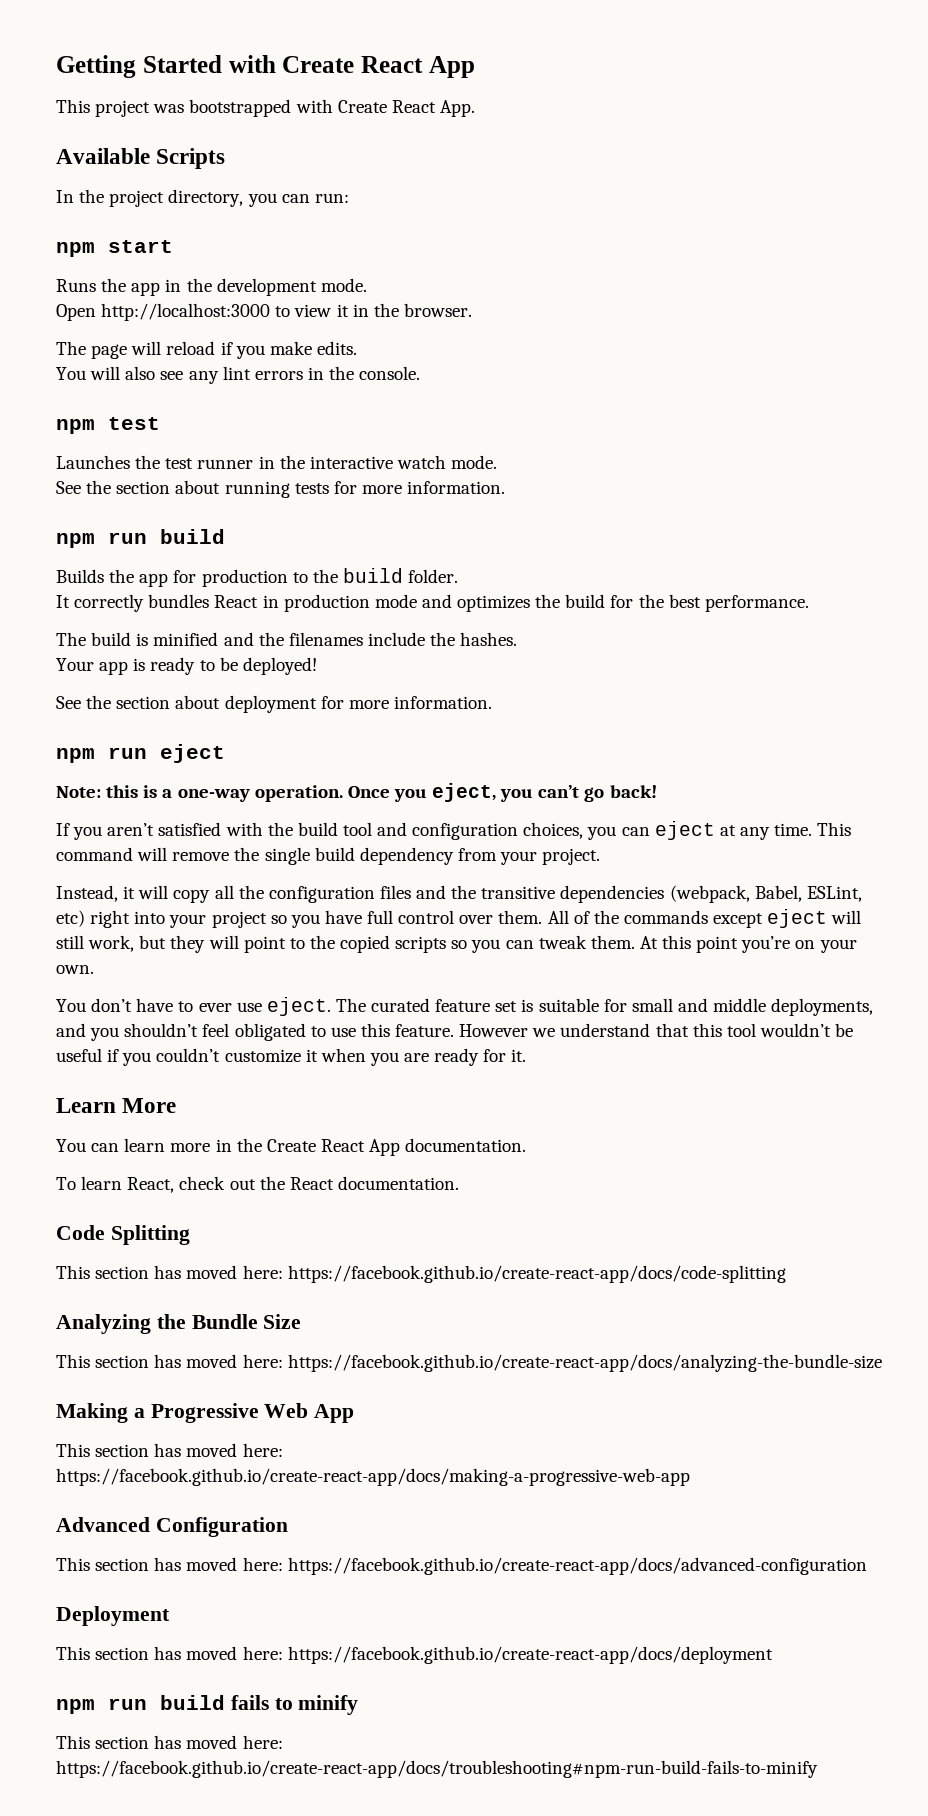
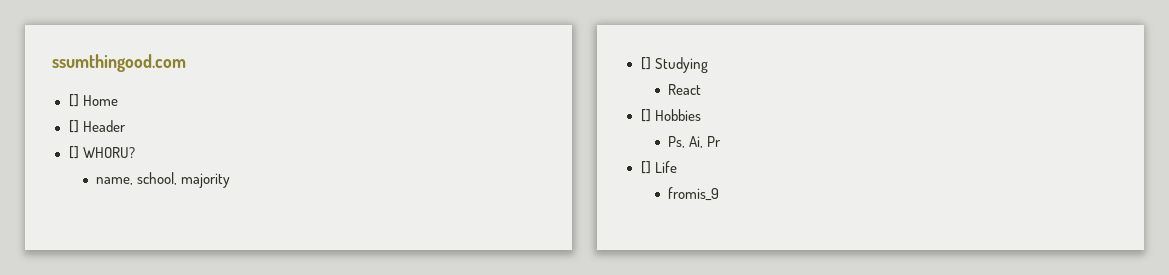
- Getting Started with Create React App
- This project was bootstrapped with Create React App.
- Available Scripts
- In the project directory, you can run:
- npm start
- Runs the app in the development mode.
- Open http://localhost:3000 to view it in the browser.
- The page will reload if you make edits.
- You will also see any lint errors in the console.
- npm test
- Launches the test runner in the interactive watch mode.
- See the section about running tests for more information.
- npm run build
- Builds the app for production to the build folder.
- It correctly bundles React in production mode and optimizes the build for the best performance.
- The build is minified and the filenames include the hashes.
- Your app is ready to be deployed!
- See the section about deployment for more information.
- npm run eject
- Note: this is a one-way operation. Once you eject, you can’t go back!
- If you aren’t satisfied with the build tool and configuration choices, you can eject at any time. This command will remove the single build dependency from your project.
- Instead, it will copy all the configuration files and the transitive dependencies (webpack, Babel, ESLint, etc) right into your project so you have full control over them. All of the commands except eject will still work, but they will point to the copied scripts so you can tweak them. At this point you’re on your own.
- You don’t have to ever use eject. The curated feature set is suitable for small and middle deployments, and you shouldn’t feel obligated to use this feature. However we understand that this tool wouldn’t be useful if you couldn’t customize it when you are ready for it.
- Learn More
- You can learn more in the Create React App documentation.
- To learn React, check out the React documentation.
- Code Splitting
- This section has moved here: https://facebook.github.io/create-react-app/docs/code-splitting
- Analyzing the Bundle Size
- This section has moved here: https://facebook.github.io/create-react-app/docs/analyzing-the-bundle-size
- Making a Progressive Web App
- This section has moved here: https://facebook.github.io/create-react-app/docs/making-a-progressive-web-app
- Advanced Configuration
- This section has moved here: https://facebook.github.io/create-react-app/docs/advanced-configuration
- Deployment
- This section has moved here: https://facebook.github.io/create-react-app/docs/deployment
- npm run build fails to minify
- This section has moved here: https://facebook.github.io/create-react-app/docs/troubleshooting#npm-run-build-fails-to-minify
+ ssumthingood.com
+ [] Home
+ [] Header
+ [] WHORU?
+ name, school, majority
+ [] Studying
+ React
+ [] Hobbies
+ Ps, Ai, Pr
+ [] Life
+ fromis_9

